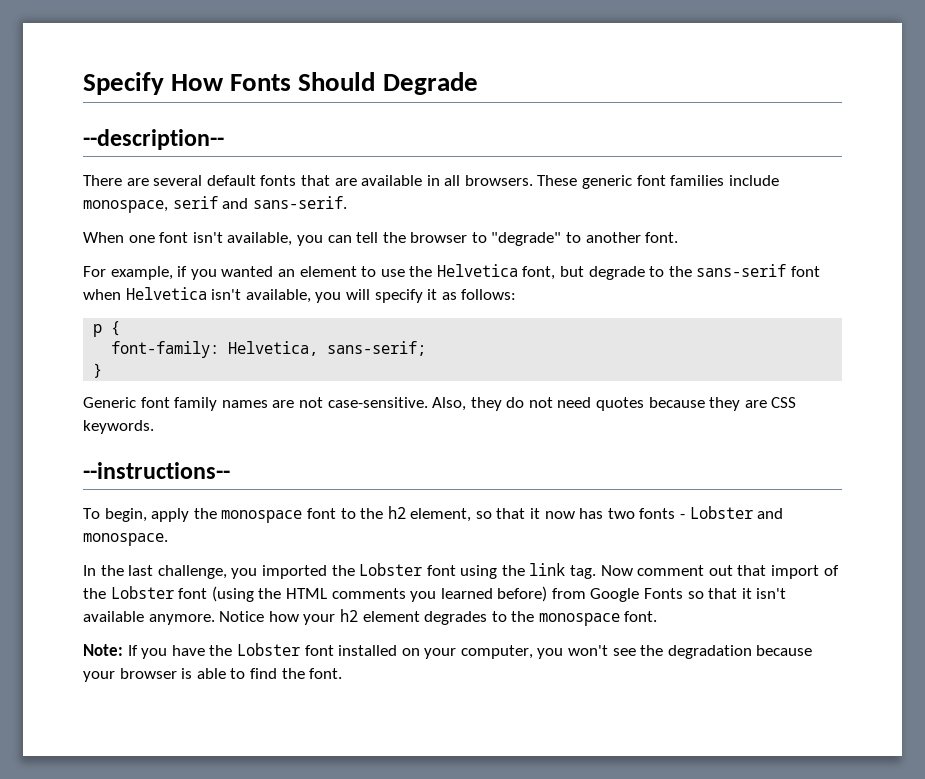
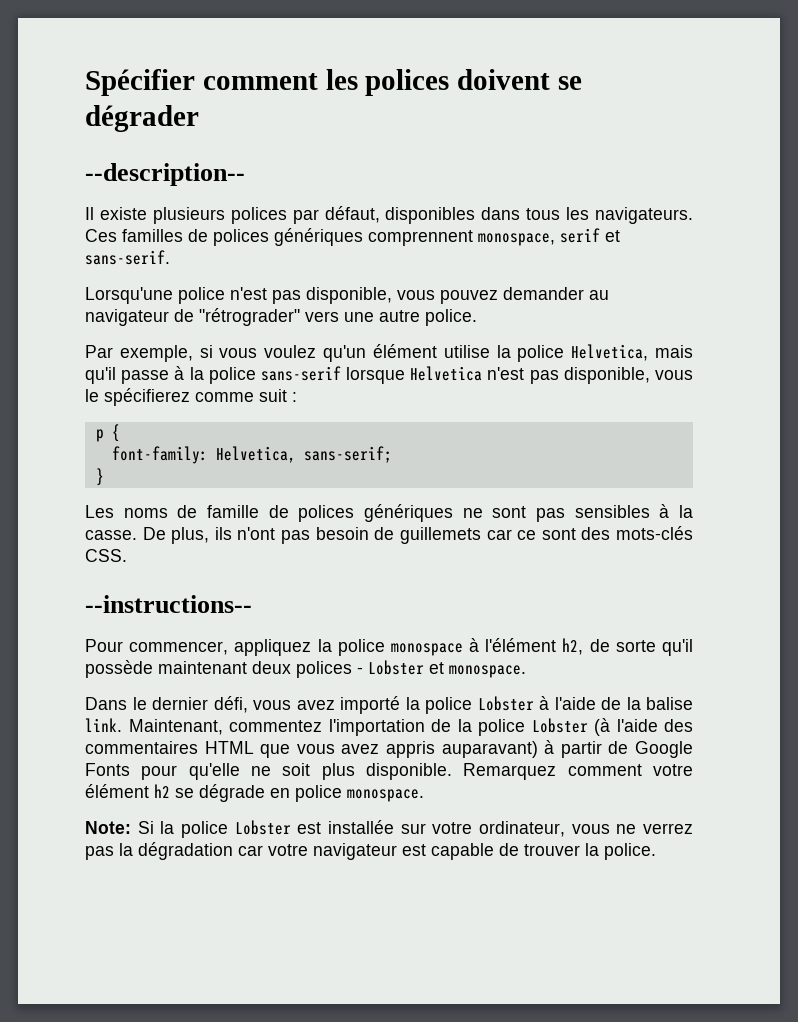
- Specify How Fonts Should Degrade
+ Spécifier comment les polices doivent se dégrader
  --description--
- There are several default fonts that are available in all browsers. These generic font families include monospace, serif and sans-serif.
+ Il existe plusieurs polices par défaut, disponibles dans tous les navigateurs. Ces familles de polices génériques comprennent monospace, serif et sans-serif.
- When one font isn't available, you can tell the browser to "degrade" to another font.
- For example, if you wanted an element to use the Helvetica font, but degrade to the sans-serif font when Helvetica isn't available, you will specify it as follows:
+ Lorsqu'une police n'est pas disponible, vous pouvez demander au navigateur de "rétrograder" vers une autre police.
+ Par exemple, si vous voulez qu'un élément utilise la police Helvetica, mais qu'il passe à la police sans-serif lorsque Helvetica n'est pas disponible, vous le spécifierez comme suit :
- Generic font family names are not case-sensitive. Also, they do not need quotes because they are CSS keywords.
+ Les noms de famille de polices génériques ne sont pas sensibles à la casse. De plus, ils n'ont pas besoin de guillemets car ce sont des mots-clés CSS.
  --instructions--
- To begin, apply the monospace font to the h2 element, so that it now has two fonts - Lobster and monospace.
- In the last challenge, you imported the Lobster font using the link tag. Now comment out that import of the Lobster font (using the HTML comments you learned before) from Google Fonts so that it isn't available anymore. Notice how your h2 element degrades to the monospace font.
- Note: If you have the Lobster font installed on your computer, you won't see the degradation because your browser is able to find the font.
+ Pour commencer, appliquez la police monospace à l'élément h2, de sorte qu'il possède maintenant deux polices - Lobster et monospace.
+ Dans le dernier défi, vous avez importé la police Lobster à l'aide de la balise link. Maintenant, commentez l'importation de la police Lobster (à l'aide des commentaires HTML que vous avez appris auparavant) à partir de Google Fonts pour qu'elle ne soit plus disponible. Remarquez comment votre élément h2 se dégrade en police monospace.
+ Note: Si la police Lobster est installée sur votre ordinateur, vous ne verrez pas la dégradation car votre navigateur est capable de trouver la police.

